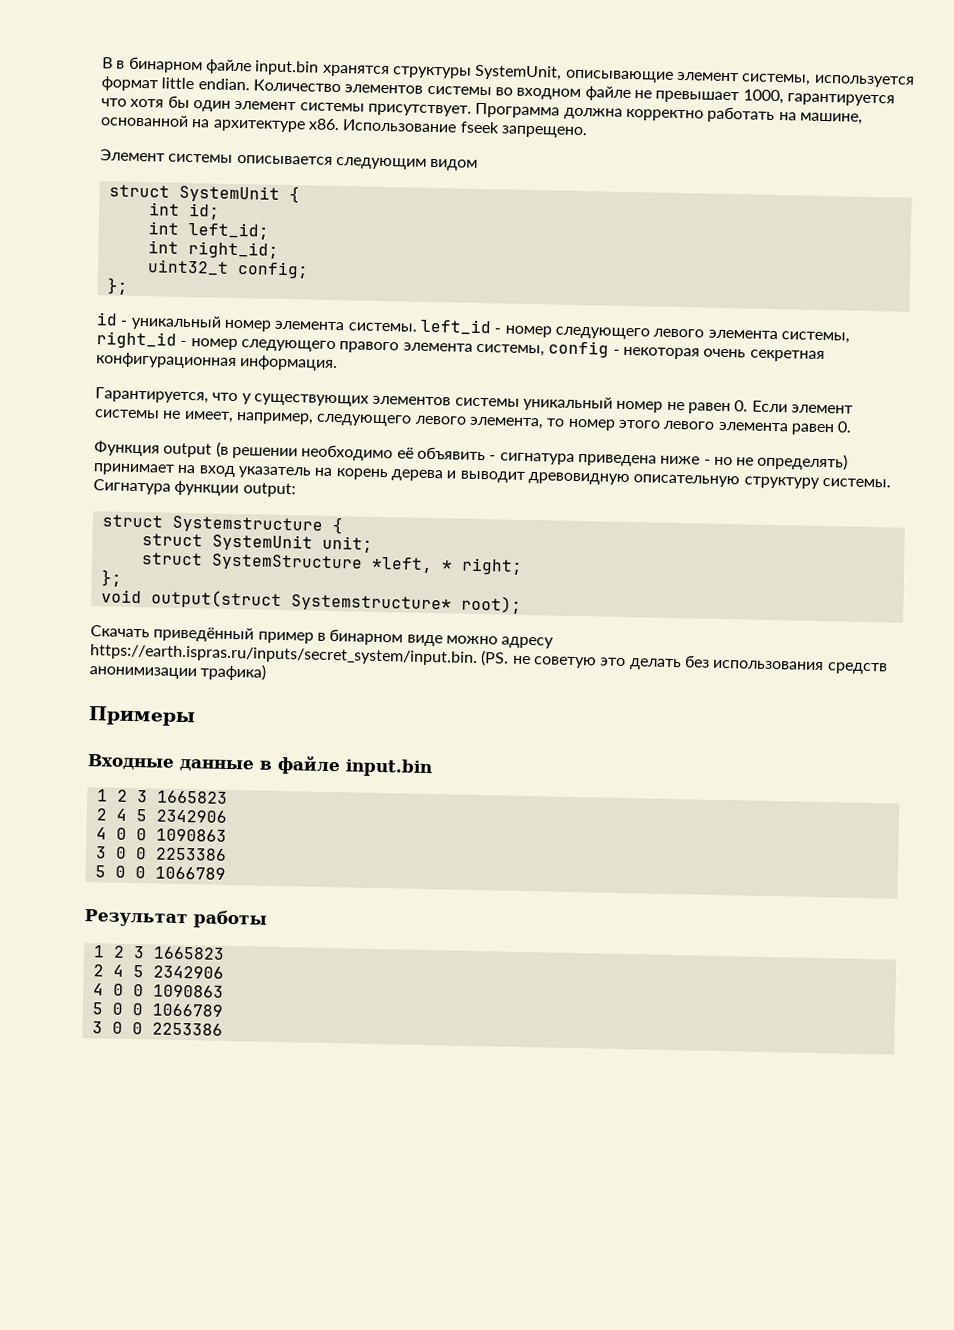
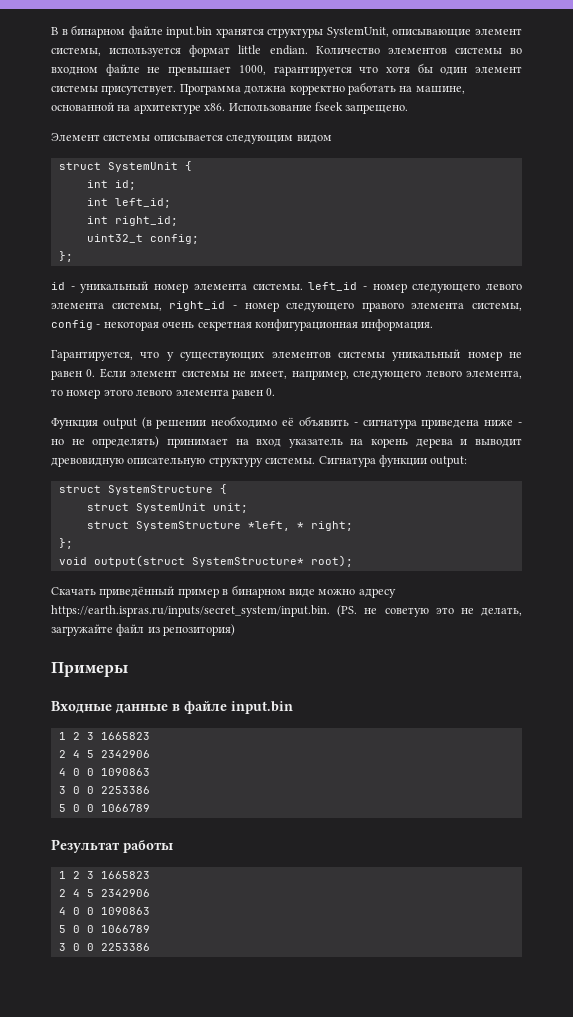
- struct Systemstructure {
+ struct SystemStructure {
- void output(struct Systemstructure* root);
+ void output(struct SystemStructure* root);
- Скачать приведённый пример в бинарном виде можно адресу https://earth.ispras.ru/inputs/secret_system/input.bin. (PS. не советую это делать без использования средств анонимизации трафика)
+ Скачать приведённый пример в бинарном виде можно адресу https://earth.ispras.ru/inputs/secret_system/input.bin. (PS. не советую это не делать, загружайте файл из репозитория)

